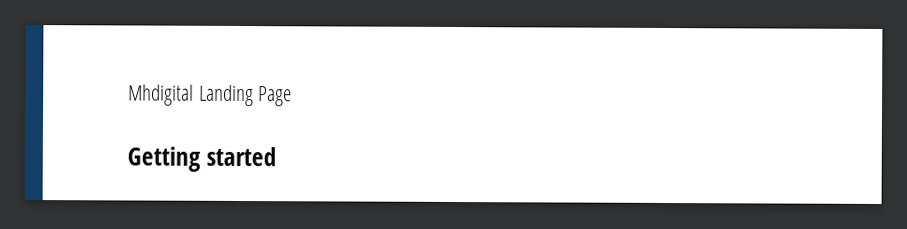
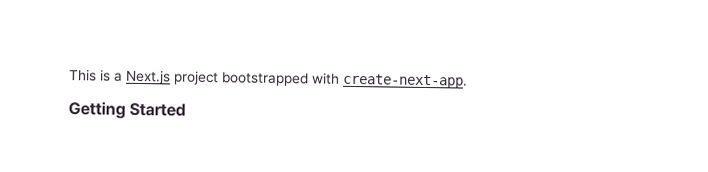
- Mhdigital Landing Page
+ This is a Next.js project bootstrapped with create-next-app.
- Getting started
+ Getting Started

